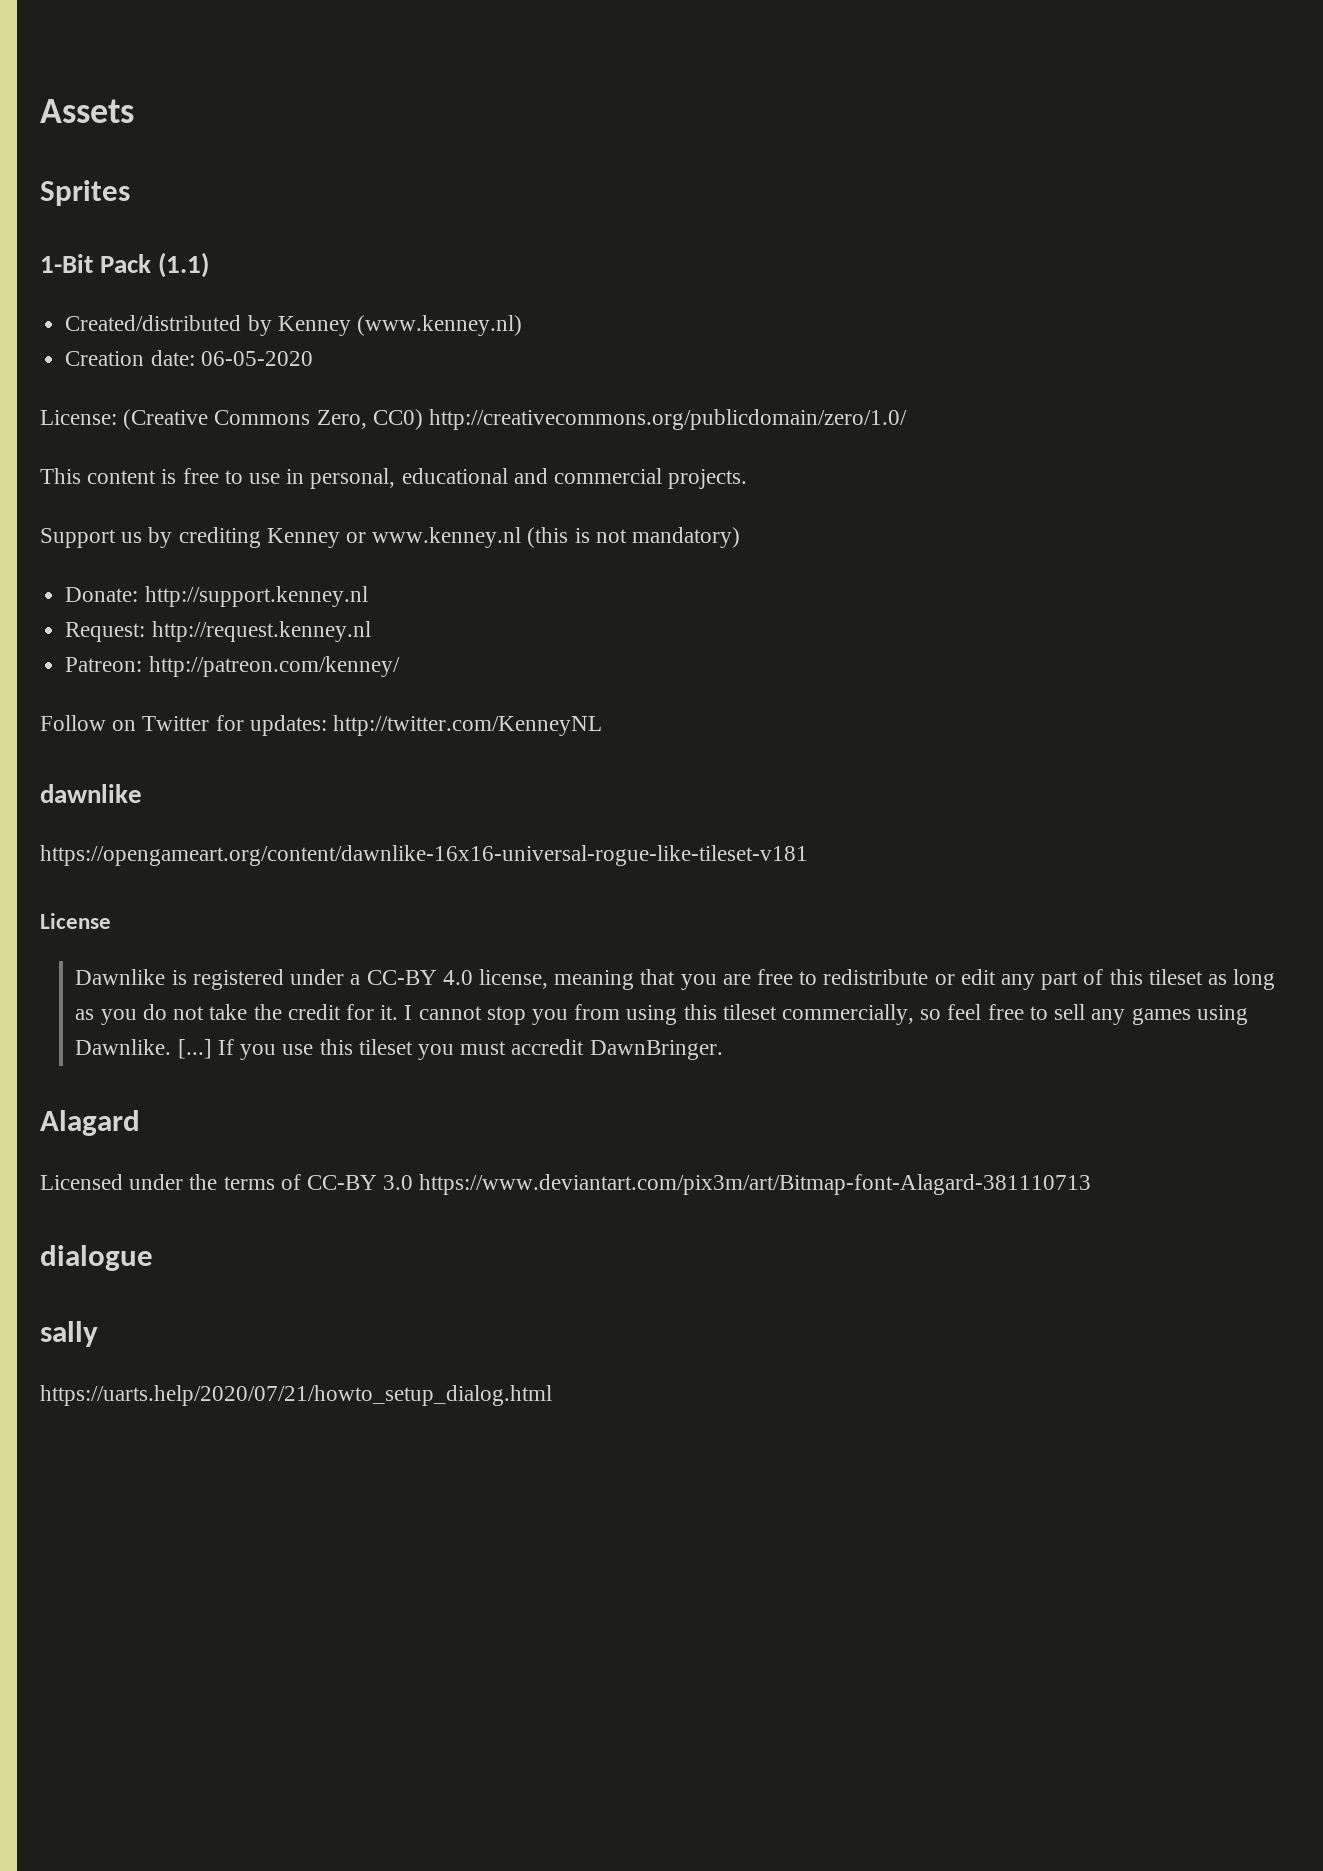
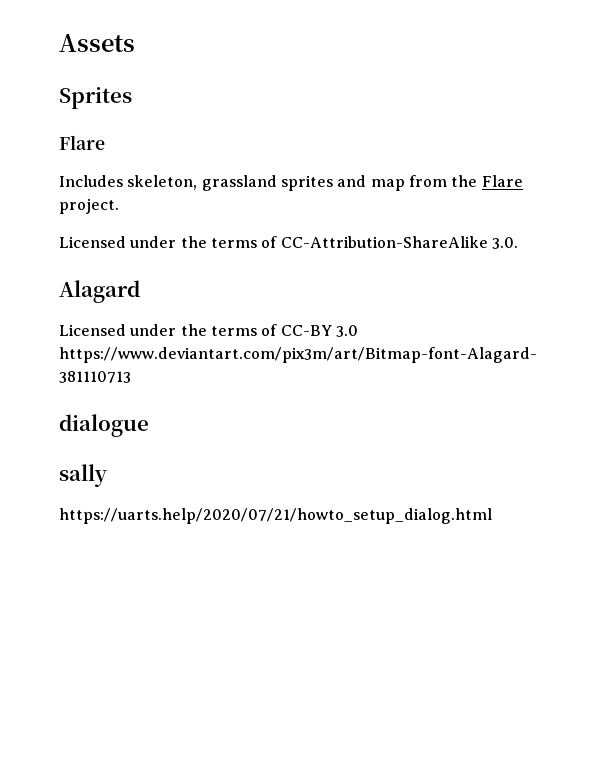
  Sprites
- 1-Bit Pack (1.1)
- Created/distributed by Kenney (www.kenney.nl)
- Creation date: 06-05-2020
- License: (Creative Commons Zero, CC0) http://creativecommons.org/publicdomain/zero/1.0/
- This content is free to use in personal, educational and commercial projects.
- Support us by crediting Kenney or www.kenney.nl (this is not mandatory)
- Donate: http://support.kenney.nl
- Request: http://request.kenney.nl
- Patreon: http://patreon.com/kenney/
- Follow on Twitter for updates: http://twitter.com/KenneyNL
- dawnlike
- https://opengameart.org/content/dawnlike-16x16-universal-rogue-like-tileset-v181
- License
- Dawnlike is registered under a CC-BY 4.0 license, meaning that you are free to redistribute or edit any part of this tileset as long as you do not take the credit for it. I cannot stop you from using this tileset commercially, so feel free to sell any games using Dawnlike. [...] If you use this tileset you must accredit DawnBringer.
+ Flare
+ Includes skeleton, grassland sprites and map from the Flare project.
+ Licensed under the terms of CC-Attribution-ShareAlike 3.0.

